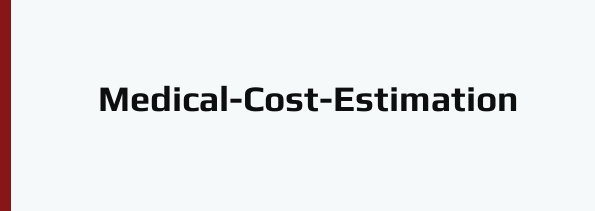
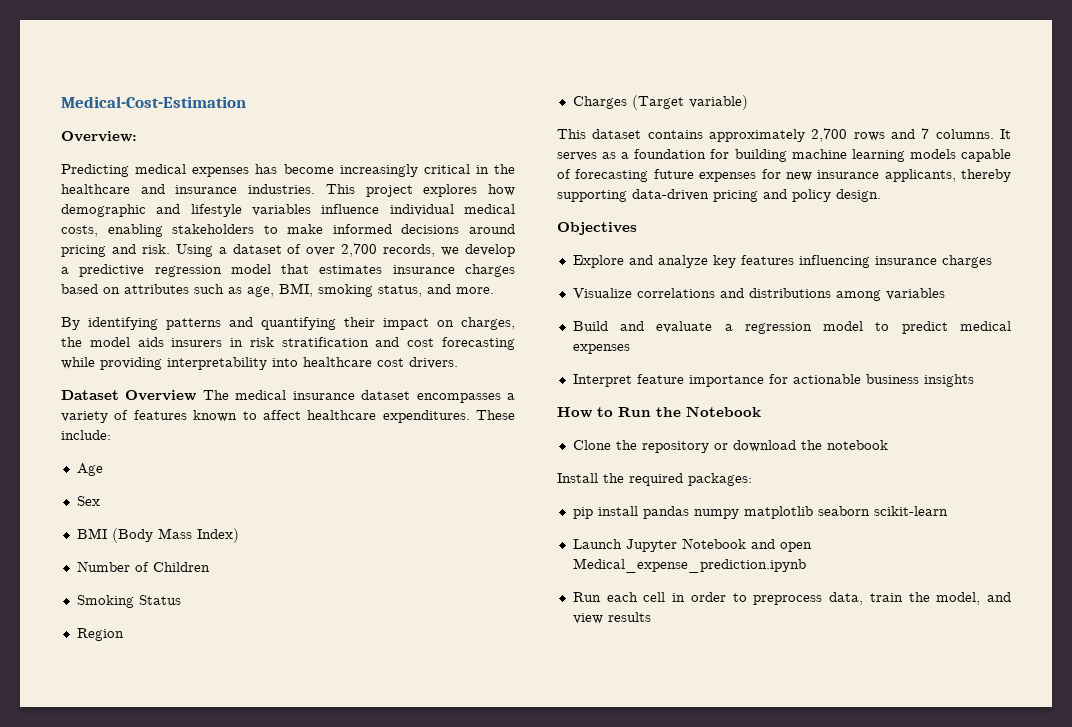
+ Overview:
+ Predicting medical expenses has become increasingly critical in the healthcare and insurance industries. This project explores how demographic and lifestyle variables influence individual medical costs, enabling stakeholders to make informed decisions around pricing and risk. Using a dataset of over 2,700 records, we develop a predictive regression model that estimates insurance charges based on attributes such as age, BMI, smoking status, and more.
+ By identifying patterns and quantifying their impact on charges, the model aids insurers in risk stratification and cost forecasting while providing interpretability into healthcare cost drivers.
+ Dataset Overview The medical insurance dataset encompasses a variety of features known to affect healthcare expenditures. These include:
+ Age
+ Sex
+ BMI (Body Mass Index)
+ Number of Children
+ Smoking Status
+ Region
+ Charges (Target variable)
+ This dataset contains approximately 2,700 rows and 7 columns. It serves as a foundation for building machine learning models capable of forecasting future expenses for new insurance applicants, thereby supporting data-driven pricing and policy design.
+ Objectives
+ Explore and analyze key features influencing insurance charges
+ Visualize correlations and distributions among variables
+ Build and evaluate a regression model to predict medical expenses
+ Interpret feature importance for actionable business insights
+ How to Run the Notebook
+ Clone the repository or download the notebook
+ Install the required packages:
+ pip install pandas numpy matplotlib seaborn scikit-learn
+ Launch Jupyter Notebook and open Medical_expense_prediction.ipynb
+ Run each cell in order to preprocess data, train the model, and view results

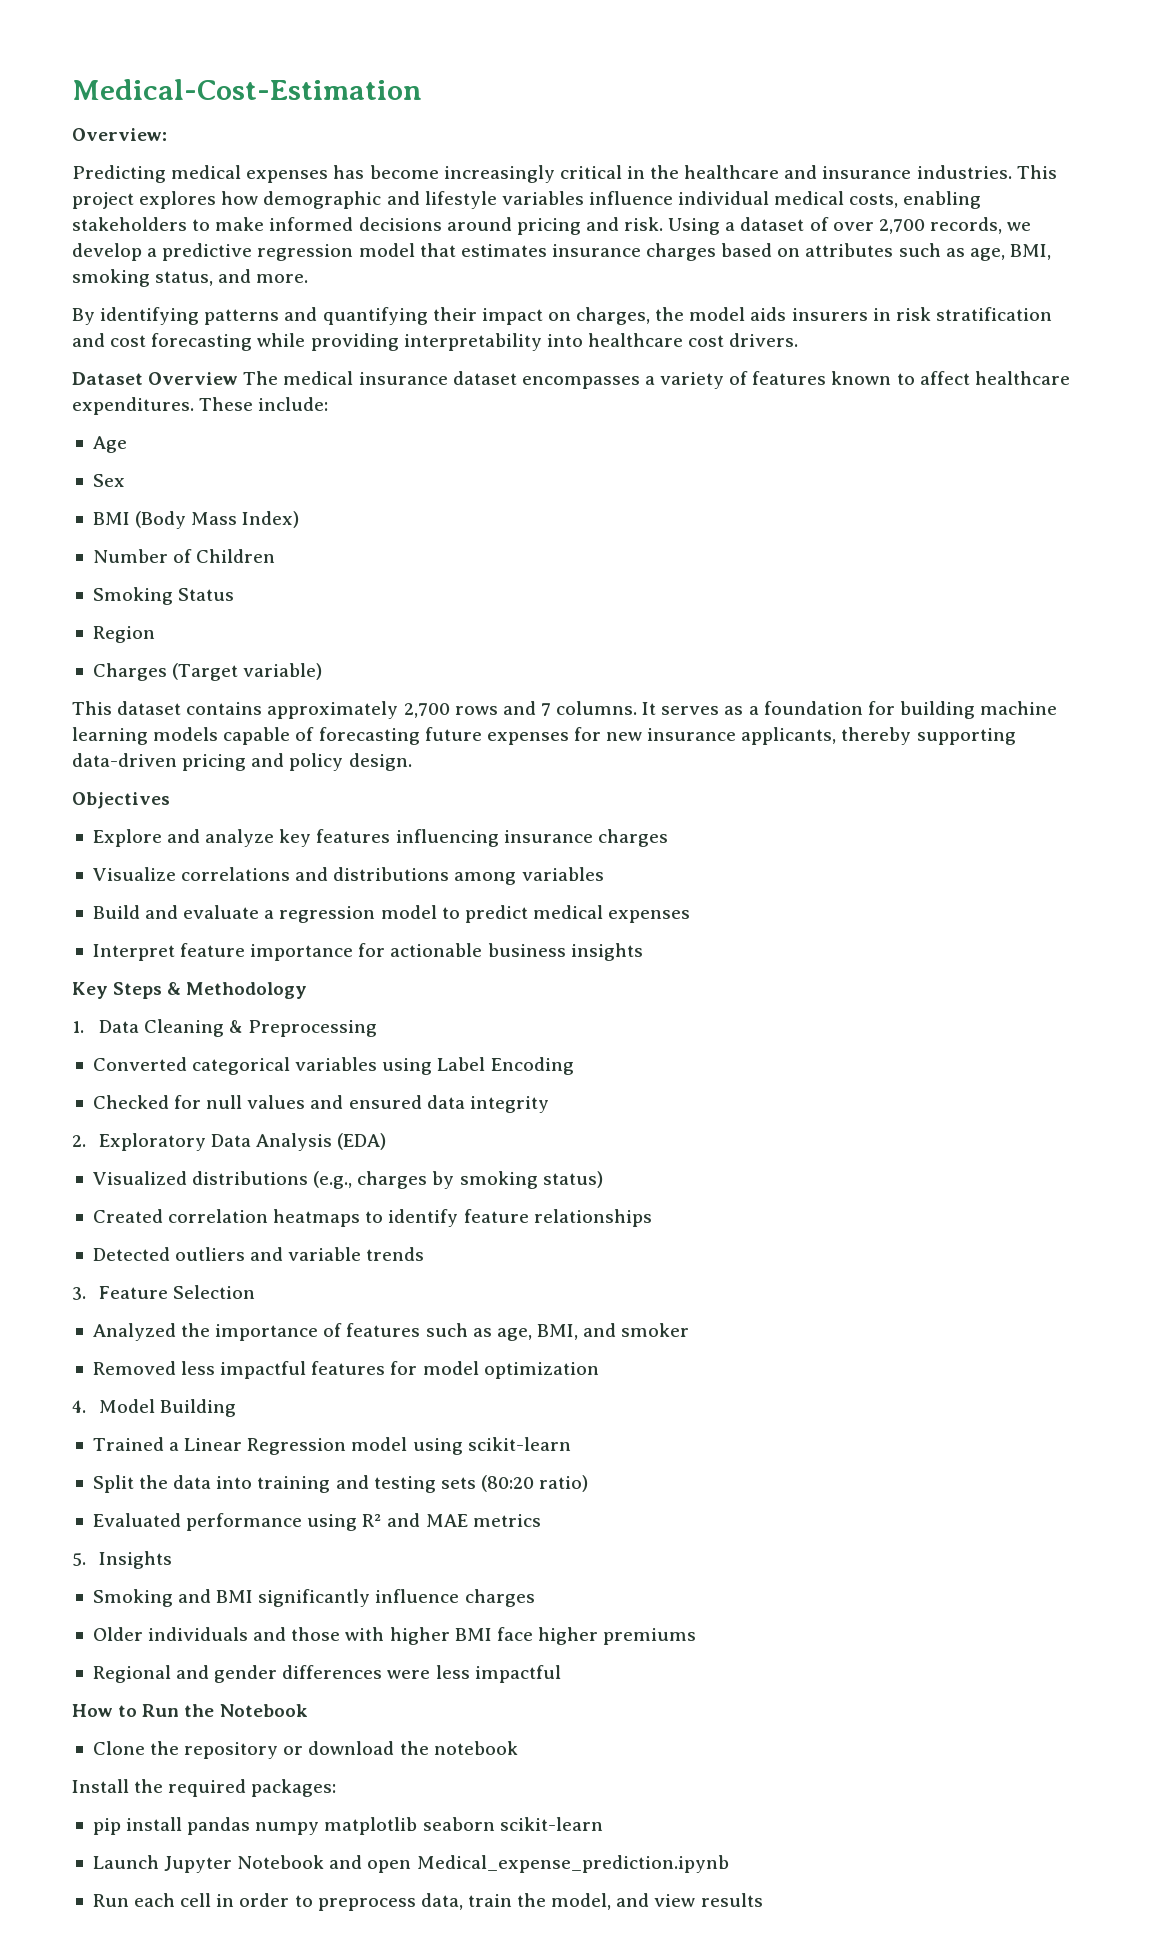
+ Key Steps & Methodology
+ 1. Data Cleaning & Preprocessing
+ Converted categorical variables using Label Encoding
+ Checked for null values and ensured data integrity
+ 2. Exploratory Data Analysis (EDA)
+ Visualized distributions (e.g., charges by smoking status)
+ Created correlation heatmaps to identify feature relationships
+ Detected outliers and variable trends
+ 3. Feature Selection
+ Analyzed the importance of features such as age, BMI, and smoker
+ Removed less impactful features for model optimization
+ 4. Model Building
+ Trained a Linear Regression model using scikit-learn
+ Split the data into training and testing sets (80:20 ratio)
+ Evaluated performance using R² and MAE metrics
+ 5. Insights
+ Smoking and BMI significantly influence charges
+ Older individuals and those with higher BMI face higher premiums
+ Regional and gender differences were less impactful

